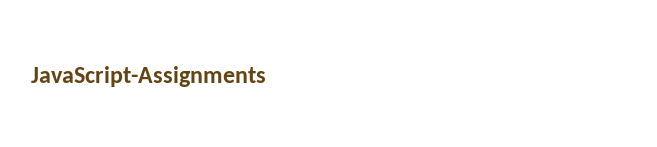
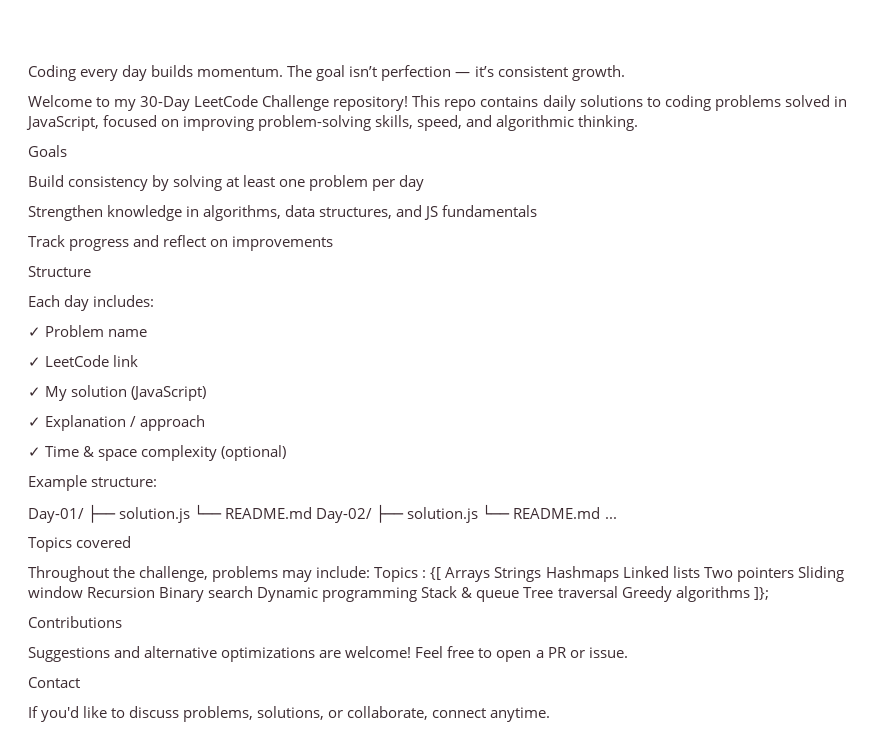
- JavaScript-Assignments
+ Coding every day builds momentum. The goal isn’t perfection — it’s consistent growth.
+ Welcome to my 30-Day LeetCode Challenge repository! This repo contains daily solutions to coding problems solved in JavaScript, focused on improving problem-solving skills, speed, and algorithmic thinking.
+ Goals
+ Build consistency by solving at least one problem per day
+ Strengthen knowledge in algorithms, data structures, and JS fundamentals
+ Track progress and reflect on improvements
+ Structure
+ Each day includes:
+ ✓ Problem name
+ ✓ LeetCode link
+ ✓ My solution (JavaScript)
+ ✓ Explanation / approach
+ ✓ Time & space complexity (optional)
+ Example structure:
+ Day-01/ ├── solution.js └── README.md Day-02/ ├── solution.js └── README.md ...
+ Topics covered
+ Throughout the challenge, problems may include: Topics : {[ Arrays Strings Hashmaps Linked lists Two pointers Sliding window Recursion Binary search Dynamic programming Stack & queue Tree traversal Greedy algorithms ]};
+ Contributions
+ Suggestions and alternative optimizations are welcome! Feel free to open a PR or issue.
+ Contact
+ If you'd like to discuss problems, solutions, or collaborate, connect anytime.

